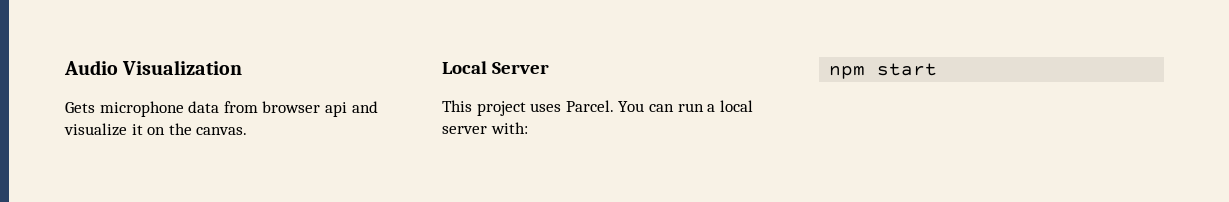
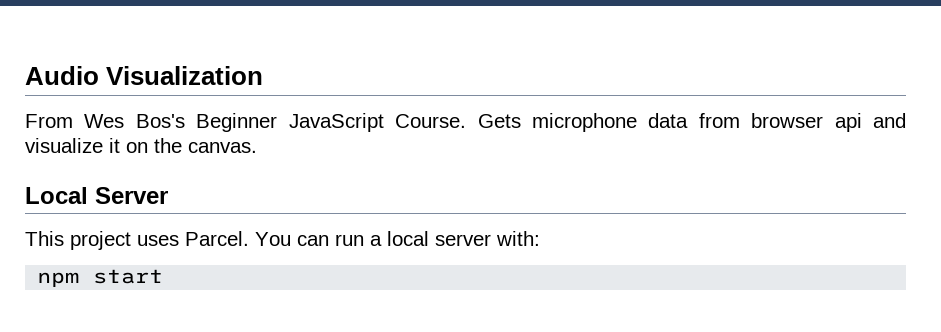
+ From Wes Bos's Beginner JavaScript Course.

